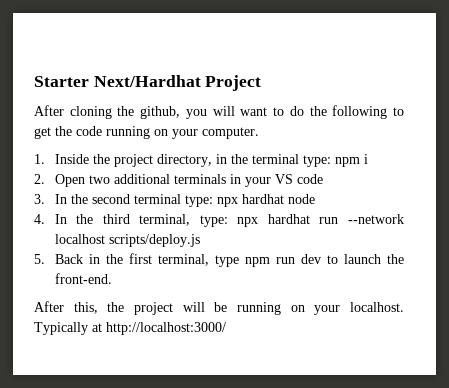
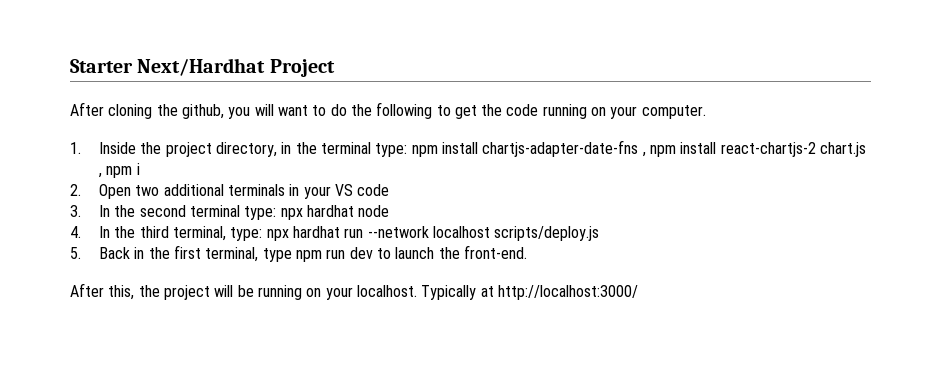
- 1. Inside the project directory, in the terminal type: npm i
+ 1. Inside the project directory, in the terminal type: npm install chartjs-adapter-date-fns , npm install react-chartjs-2 chart.js , npm i

